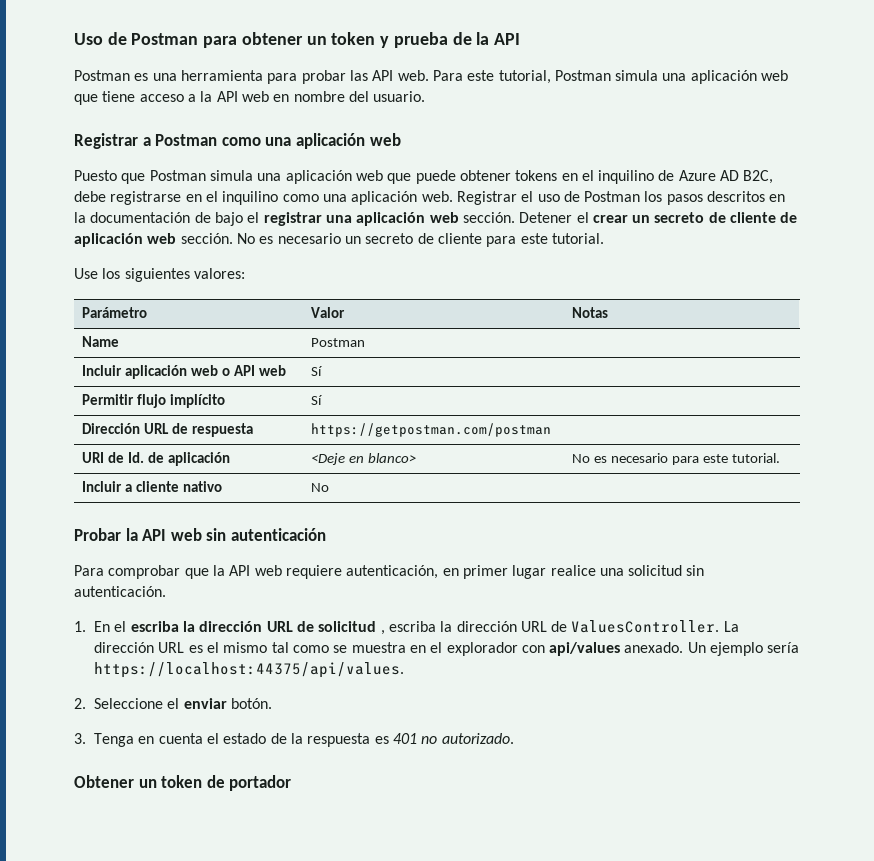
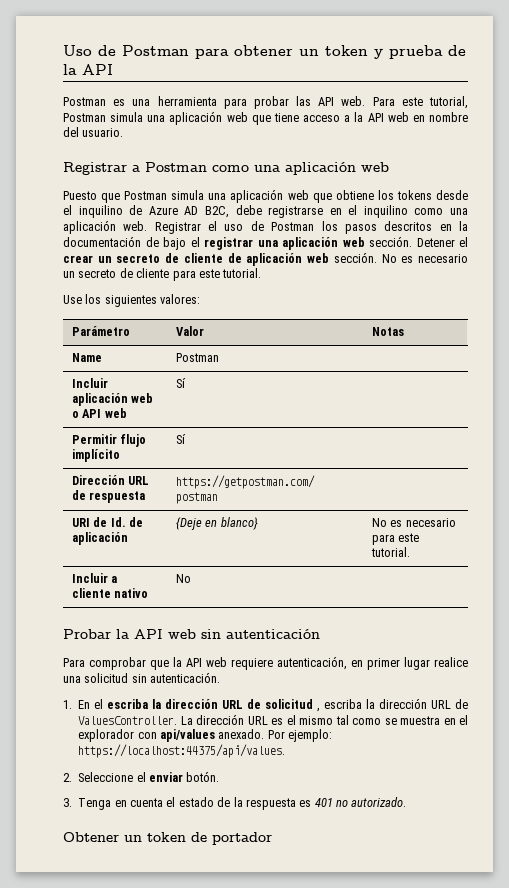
- Puesto que Postman simula una aplicación web que puede obtener tokens en el inquilino de Azure AD B2C, debe registrarse en el inquilino como una aplicación web.
+ Puesto que Postman simula una aplicación web que obtiene los tokens desde el inquilino de Azure AD B2C, debe registrarse en el inquilino como una aplicación web.
- URI de Id. de aplicación | <Deje en blanco> | No es necesario para este tutorial.
+ URI de Id. de aplicación | {Deje en blanco} | No es necesario para este tutorial.
- Un ejemplo sería https://localhost:44375/api/values.
+ Por ejemplo: https://localhost:44375/api/values.

